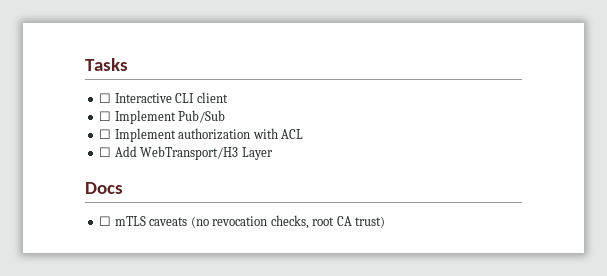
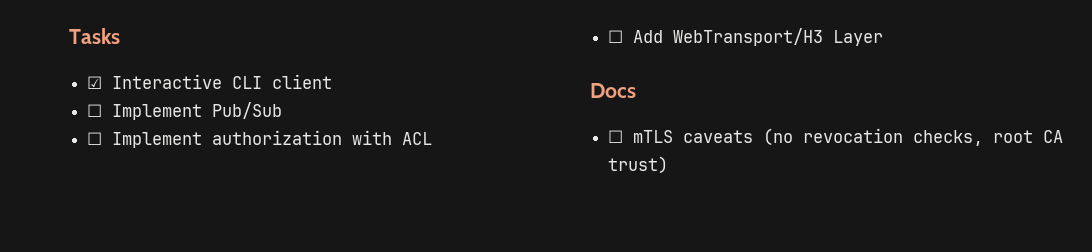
- ☐ Interactive CLI client
+ ☑ Interactive CLI client

